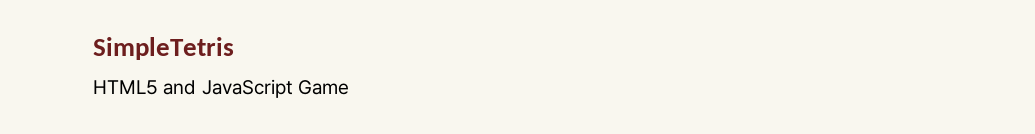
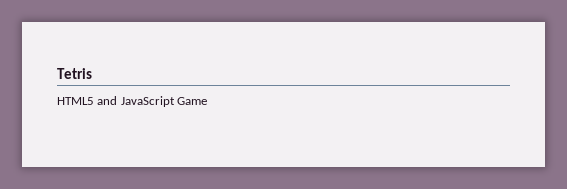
- SimpleTetris
+ Tetris

